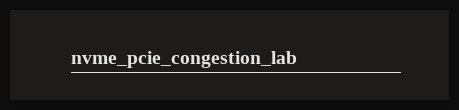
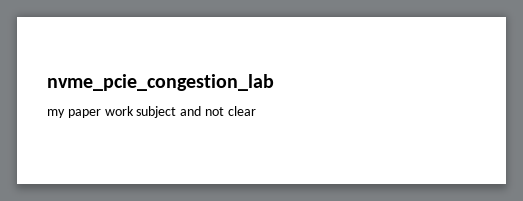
+ my paper work subject and not clear

